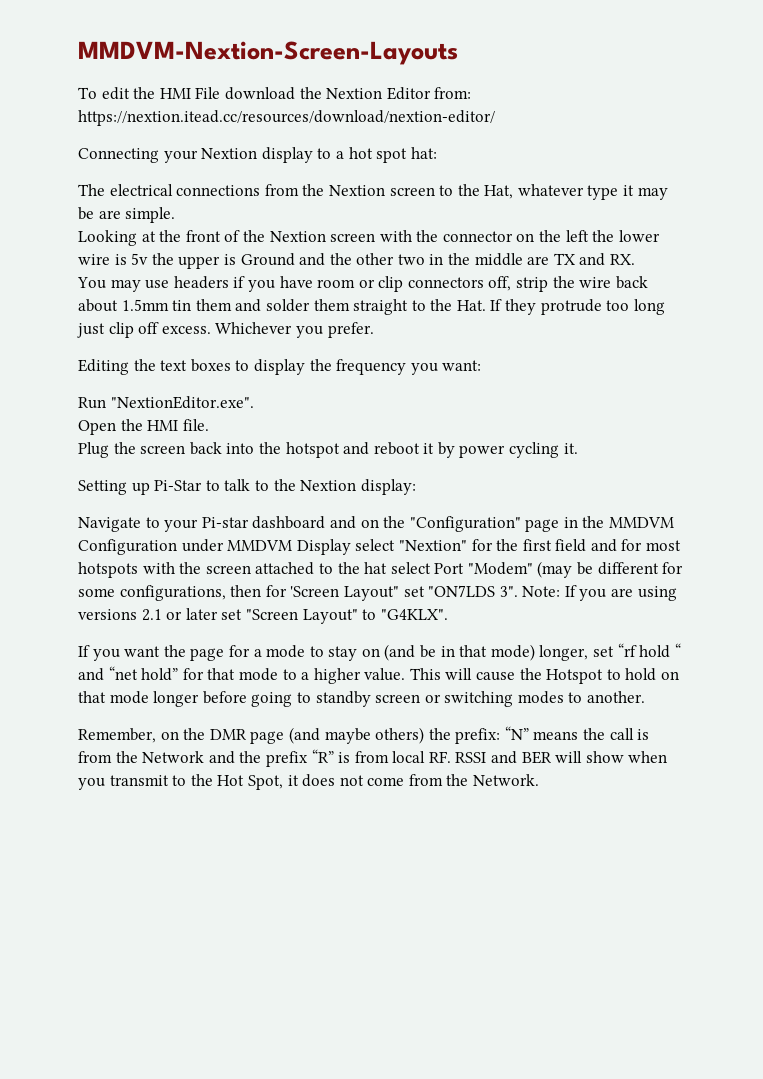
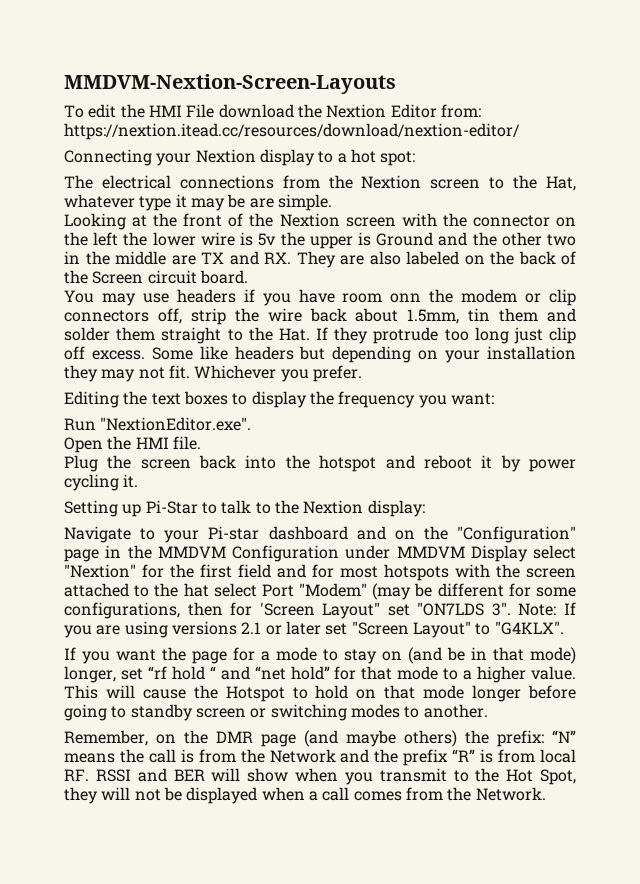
- Connecting your Nextion display to a hot spot hat:
+ Connecting your Nextion display to a hot spot:
- Looking at the front of the Nextion screen with the connector on the left the lower wire is 5v the upper is Ground and the other two in the middle are TX and RX.
+ Looking at the front of the Nextion screen with the connector on the left the lower wire is 5v the upper is Ground and the other two in the middle are TX and RX. They are also labeled on the back of the Screen circuit board.
- You may use headers if you have room or clip connectors off, strip the wire back about 1.5mm tin them and solder them straight to the Hat. If they protrude too long just clip off excess.
+ You may use headers if you have room onn the modem or clip connectors off, strip the wire back about 1.5mm, tin them and solder them straight to the Hat. If they protrude too long just clip off excess.
+ Some like headers but depending on your installation they may not fit.
- Remember, on the DMR page (and maybe others) the prefix: “N” means the call is from the Network and the prefix “R” is from local RF. RSSI and BER will show when you transmit to the Hot Spot, it does not come from the Network.
+ Remember, on the DMR page (and maybe others) the prefix: “N” means the call is from the Network and the prefix “R” is from local RF. RSSI and BER will show when you transmit to the Hot Spot, they will not be displayed when a call comes from the Network.

